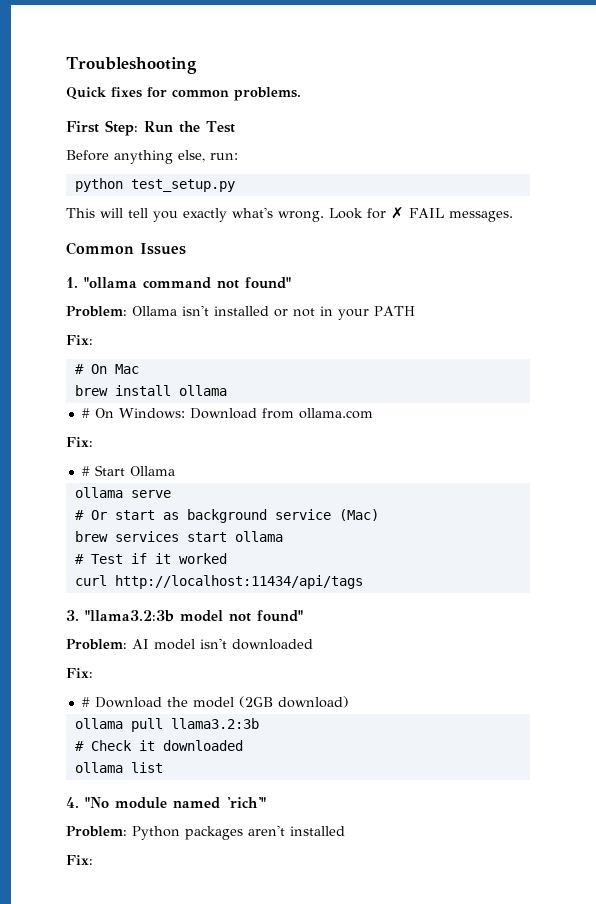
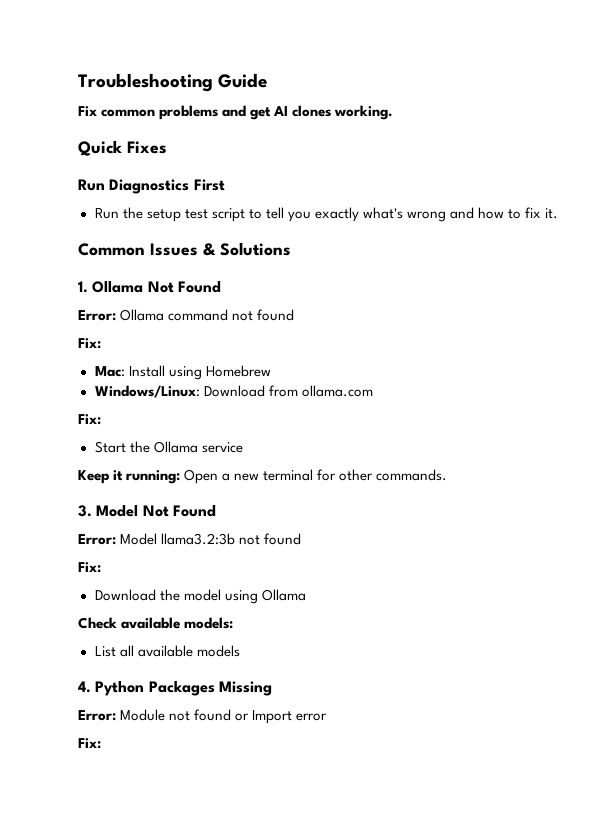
- Troubleshooting
- Quick fixes for common problems.
- First Step: Run the Test
- Before anything else, run:
- python test_setup.py
- This will tell you exactly what's wrong. Look for ✗ FAIL messages.
+ Troubleshooting Guide
+ Fix common problems and get AI clones working.
+ Quick Fixes
+ Run Diagnostics First
+ Run the setup test script to tell you exactly what's wrong and how to fix it.
- Common Issues
+ Common Issues & Solutions
- 1. "ollama command not found"
- Problem: Ollama isn't installed or not in your PATH
+ 1. Ollama Not Found
+ Error: Ollama command not found
  Fix:
- # On Mac
- brew install ollama
- # On Windows: Download from ollama.com
+ Mac: Install using Homebrew
+ Windows/Linux: Download from ollama.com
- # Start Ollama
- ollama serve
- # Or start as background service (Mac)
- brew services start ollama
- # Test if it worked
- curl http://localhost:11434/api/tags
- 3. "llama3.2:3b model not found"
- Problem: AI model isn't downloaded
+ Start the Ollama service
+ Keep it running: Open a new terminal for other commands.
+ 3. Model Not Found
+ Error: Model llama3.2:3b not found
  Fix:
- # Download the model (2GB download)
- ollama pull llama3.2:3b
- # Check it downloaded
- ollama list
- 4. "No module named 'rich'"
- Problem: Python packages aren't installed
+ Download the model using Ollama
+ Check available models:
+ List all available models
+ 4. Python Packages Missing
+ Error: Module not found or Import error

